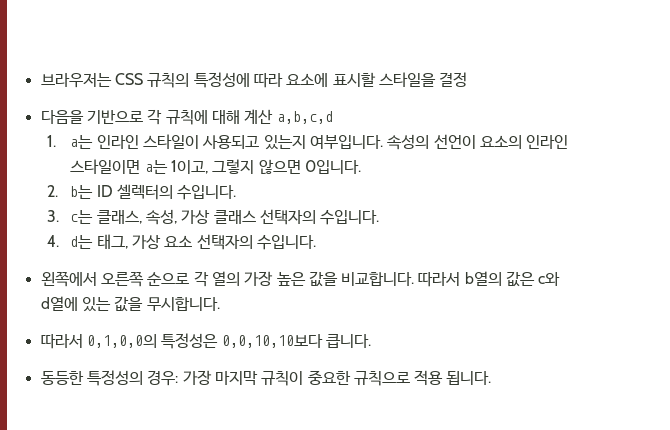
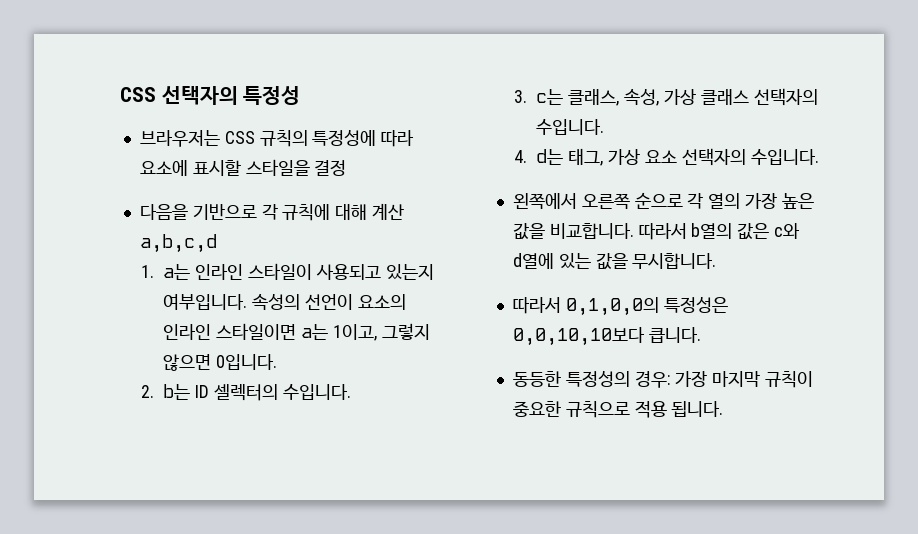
+ CSS 선택자의 특정성

